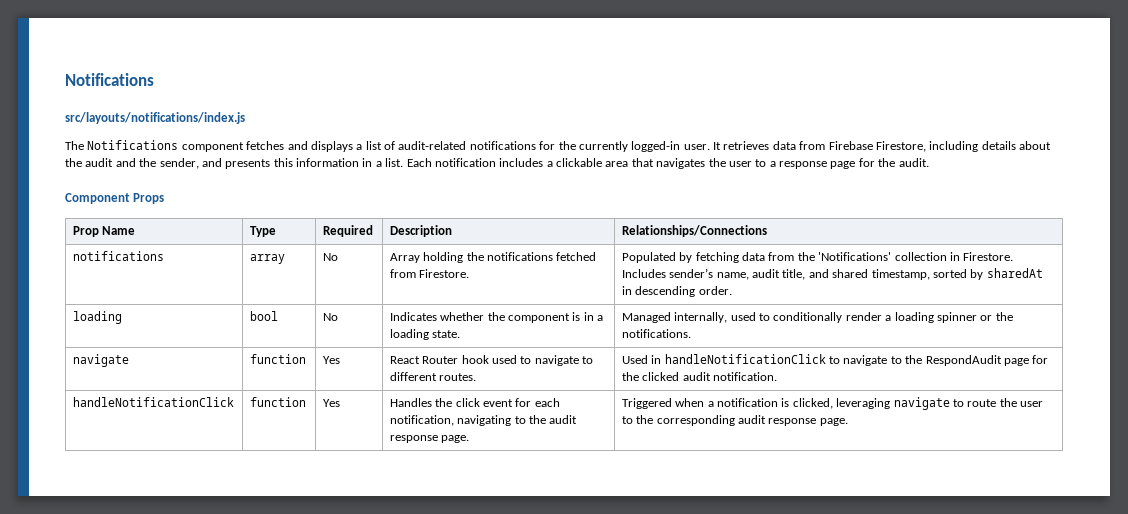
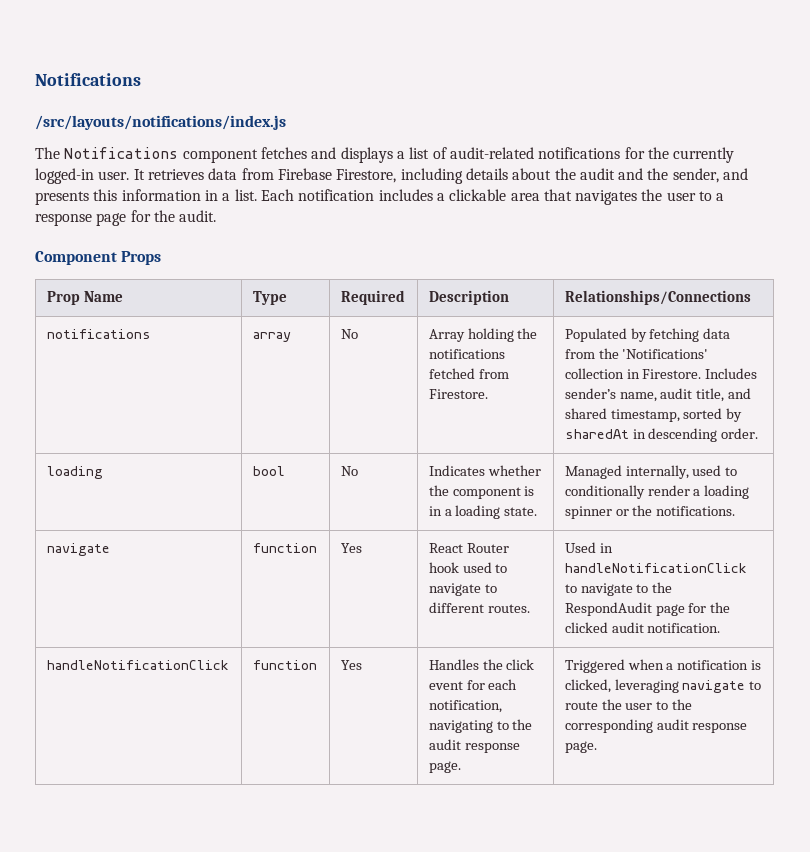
- src/layouts/notifications/index.js
+ /src/layouts/notifications/index.js

